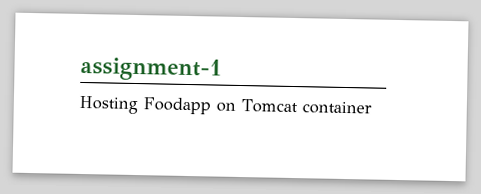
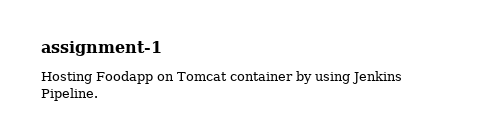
- Hosting Foodapp on Tomcat container
+ Hosting Foodapp on Tomcat container by using Jenkins Pipeline.

